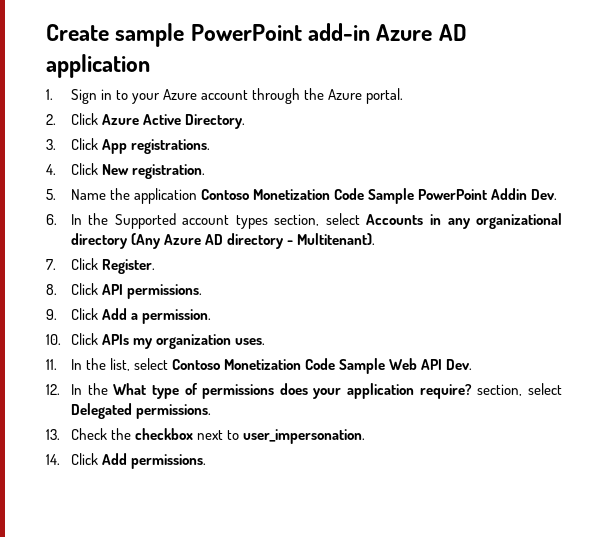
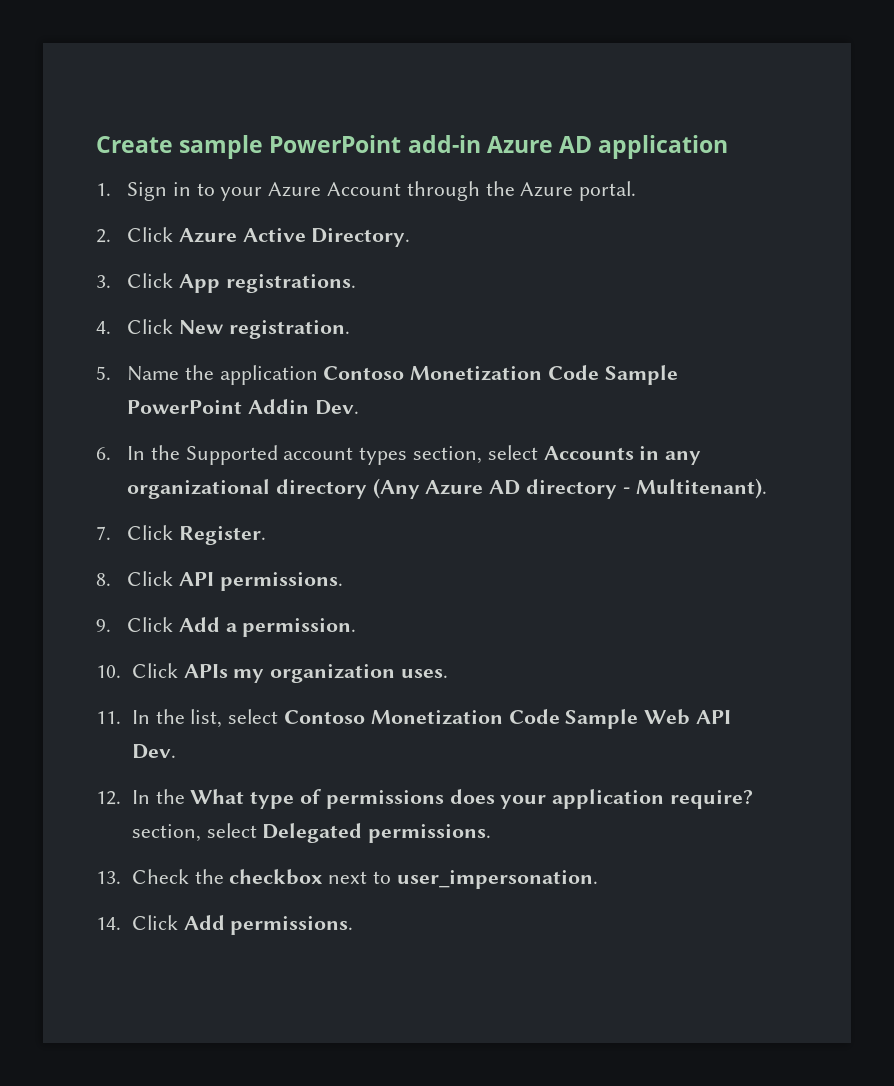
- 1. Sign in to your Azure account through the Azure portal.
+ 1. Sign in to your Azure Account through the Azure portal.

